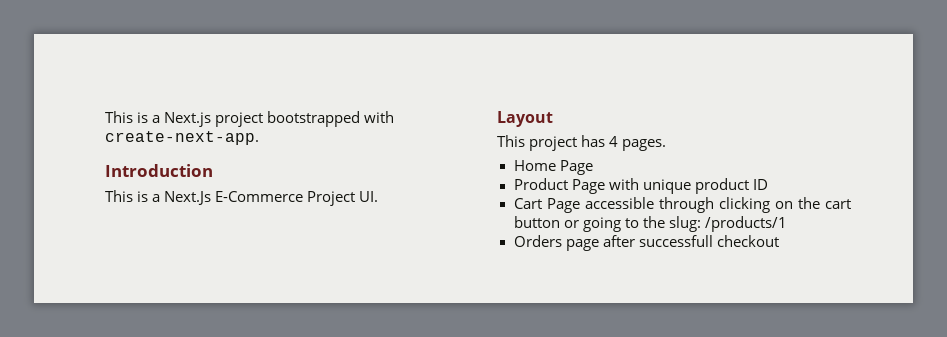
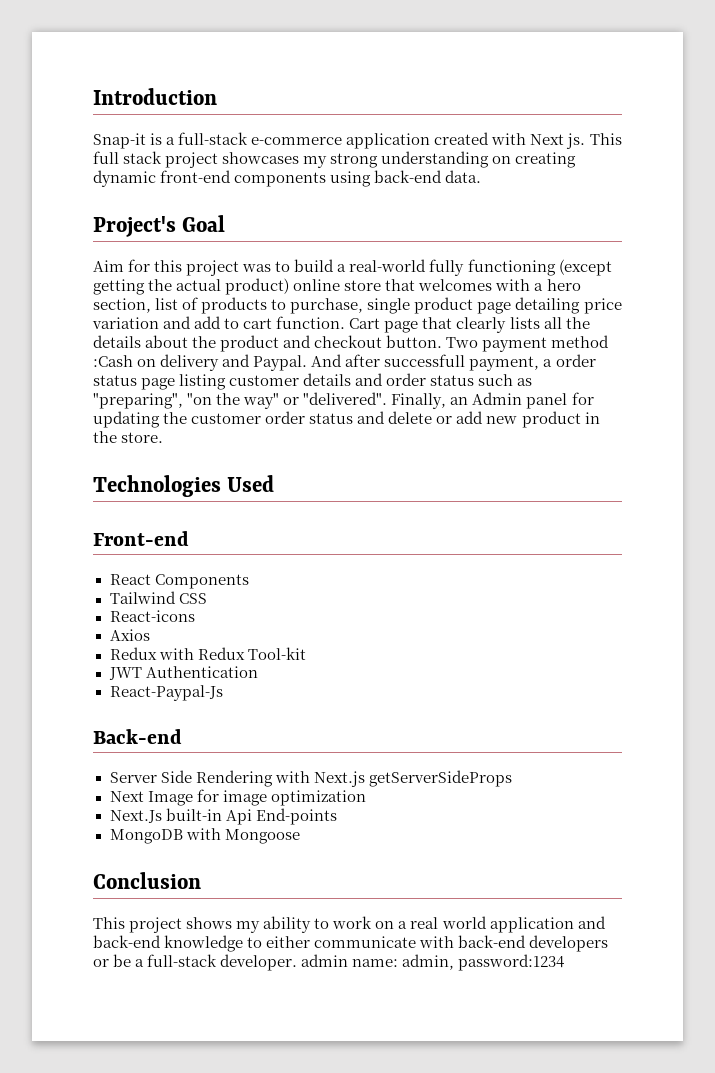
- This is a Next.js project bootstrapped with create-next-app.
  Introduction
- This is a Next.Js E-Commerce Project UI.
- Layout
- This project has 4 pages.
- Home Page
- Product Page with unique product ID
- Cart Page accessible through clicking on the cart button or going to the slug: /products/1
- Orders page after successfull checkout
+ Snap-it is a full-stack e-commerce application created with Next js. This full stack project showcases my strong understanding on creating dynamic front-end components using back-end data.
+ Project's Goal
+ Aim for this project was to build a real-world fully functioning (except getting the actual product) online store that welcomes with a hero section, list of products to purchase, single product page detailing price variation and add to cart function. Cart page that clearly lists all the details about the product and checkout button. Two payment method :Cash on delivery and Paypal. And after successfull payment, a order status page listing customer details and order status such as "preparing", "on the way" or "delivered". Finally, an Admin panel for updating the customer order status and delete or add new product in the store.
+ Technologies Used
+ Front-end
+ React Components
+ Tailwind CSS
+ React-icons
+ Axios
+ Redux with Redux Tool-kit
+ JWT Authentication
+ React-Paypal-Js
+ Back-end
+ Server Side Rendering with Next.js getServerSideProps
+ Next Image for image optimization
+ Next.Js built-in Api End-points
+ MongoDB with Mongoose
+ Conclusion
+ This project shows my ability to work on a real world application and back-end knowledge to either communicate with back-end developers or be a full-stack developer. admin name: admin, password:1234

